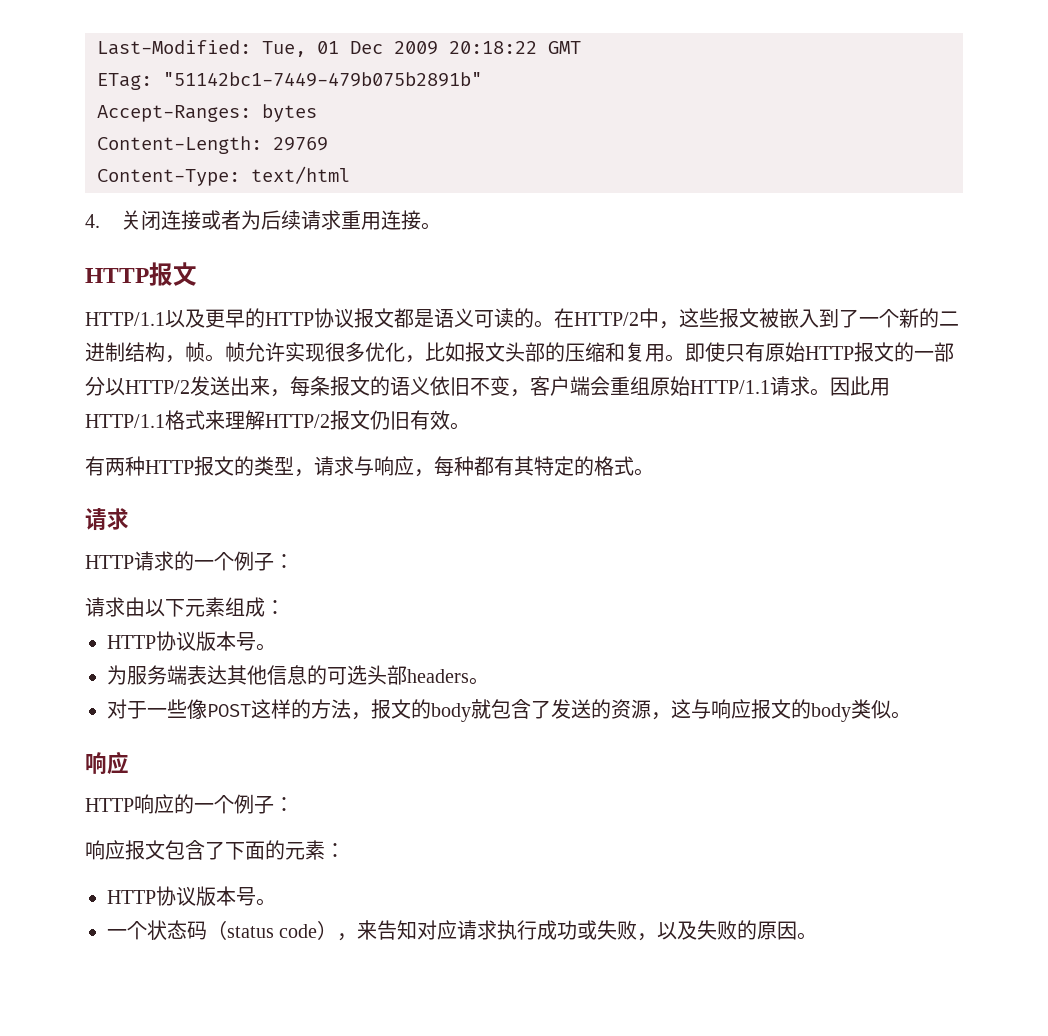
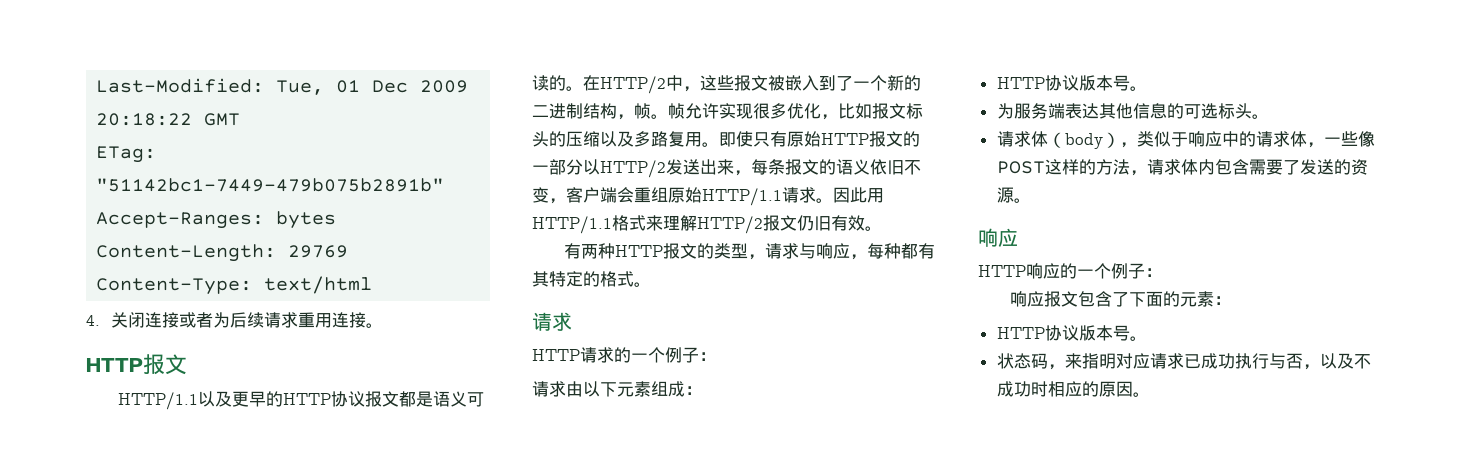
- 帧允许实现很多优化，比如报文头部的压缩和复用。
+ 帧允许实现很多优化，比如报文标头的压缩以及多路复用。
- 为服务端表达其他信息的可选头部headers。
- 对于一些像POST这样的方法，报文的body就包含了发送的资源，这与响应报文的body类似。
+ 为服务端表达其他信息的可选标头。
+ 请求体（body），类似于响应中的请求体，一些像POST这样的方法，请求体内包含需要了发送的资源。
- 一个状态码（status code），来告知对应请求执行成功或失败，以及失败的原因。
+ 状态码，来指明对应请求已成功执行与否，以及不成功时相应的原因。

